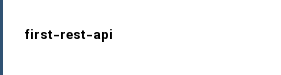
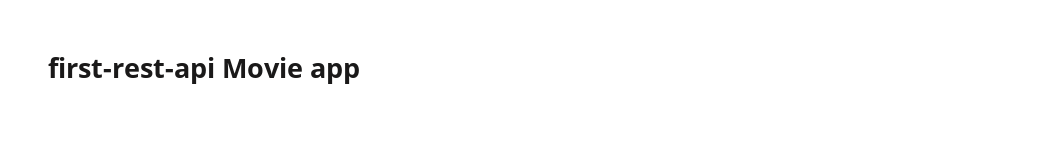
- first-rest-api
+ first-rest-api Movie app

